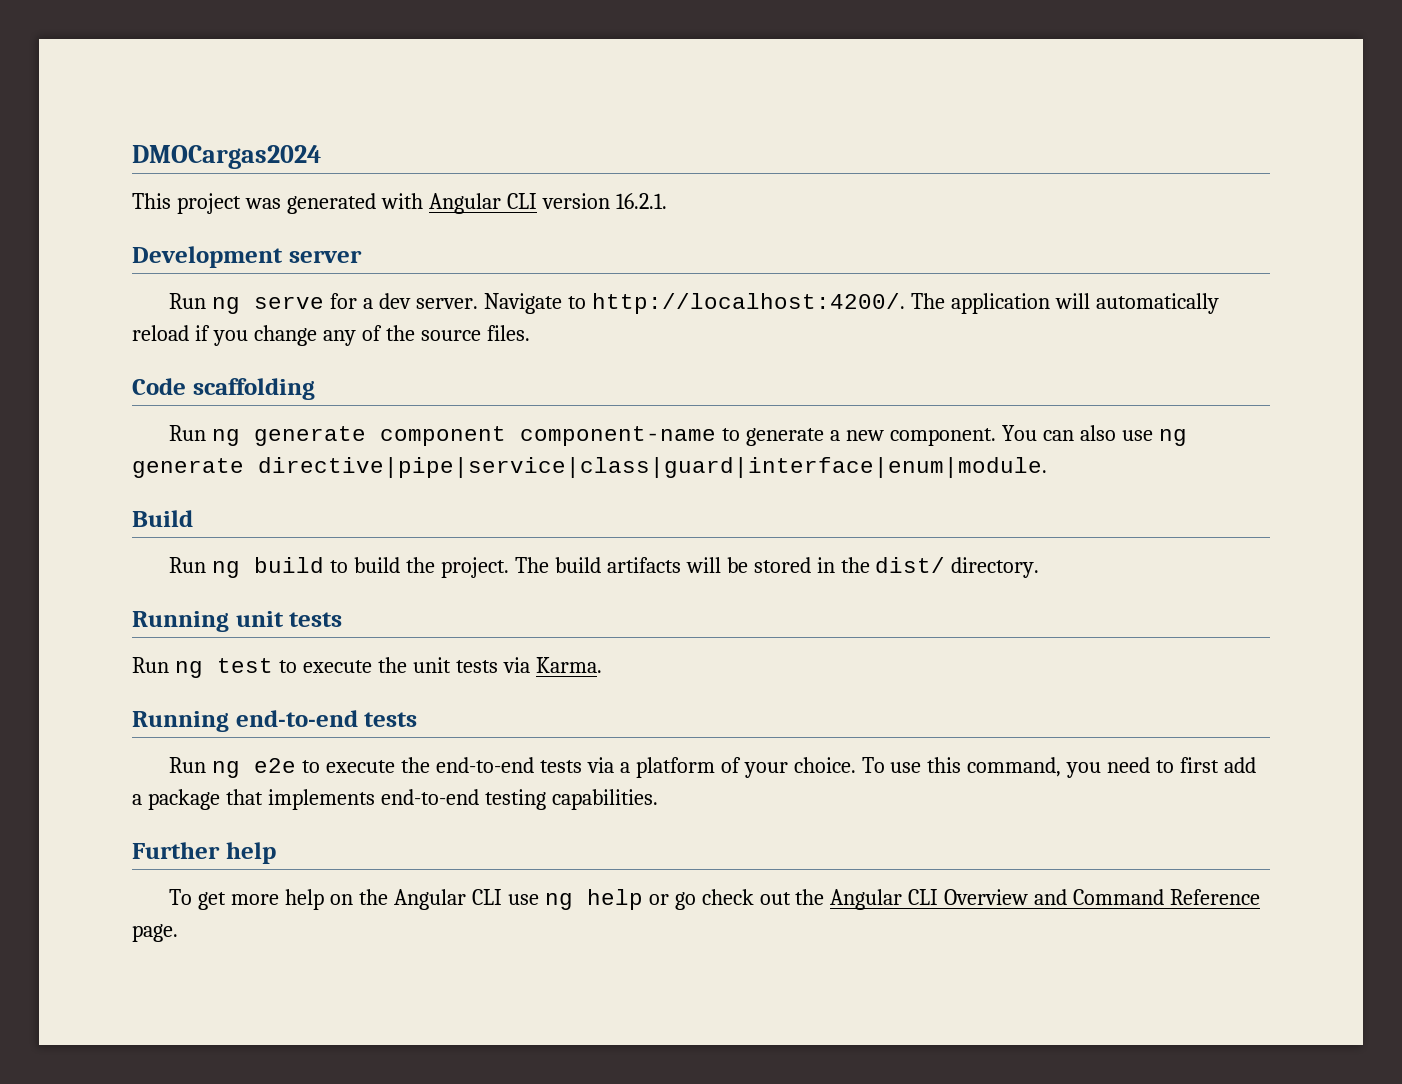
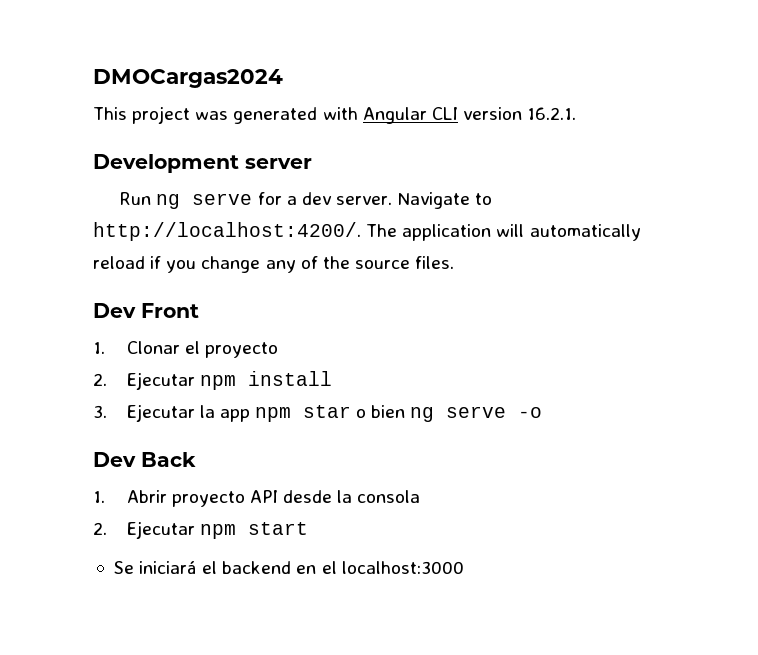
- Code scaffolding
- Run ng generate component component-name to generate a new component. You can also use ng generate directive|pipe|service|class|guard|interface|enum|module.
- Build
- Run ng build to build the project. The build artifacts will be stored in the dist/ directory.
- Running unit tests
- Run ng test to execute the unit tests via Karma.
- Running end-to-end tests
- Run ng e2e to execute the end-to-end tests via a platform of your choice. To use this command, you need to first add a package that implements end-to-end testing capabilities.
- Further help
- To get more help on the Angular CLI use ng help or go check out the Angular CLI Overview and Command Reference page.
+ Dev Front
+ 1. Clonar el proyecto
+ 2. Ejecutar npm install
+ 3. Ejecutar la app npm star o bien ng serve -o
+ Dev Back
+ 1. Abrir proyecto API desde la consola
+ 2. Ejecutar npm start
+ Se iniciará el backend en el localhost:3000

